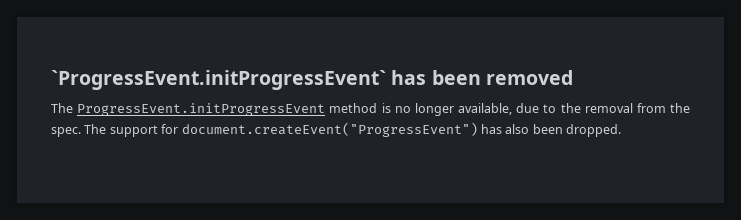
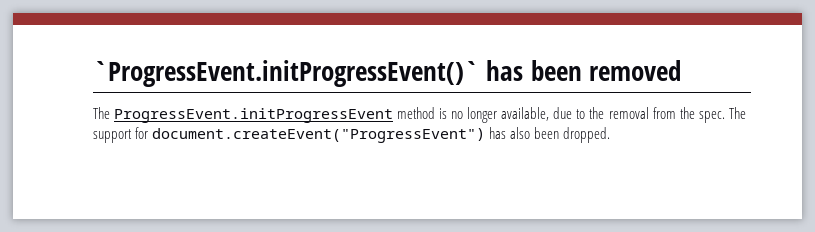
- `ProgressEvent.initProgressEvent` has been removed
+ `ProgressEvent.initProgressEvent()` has been removed

